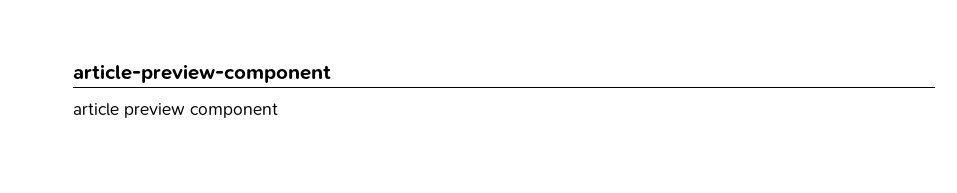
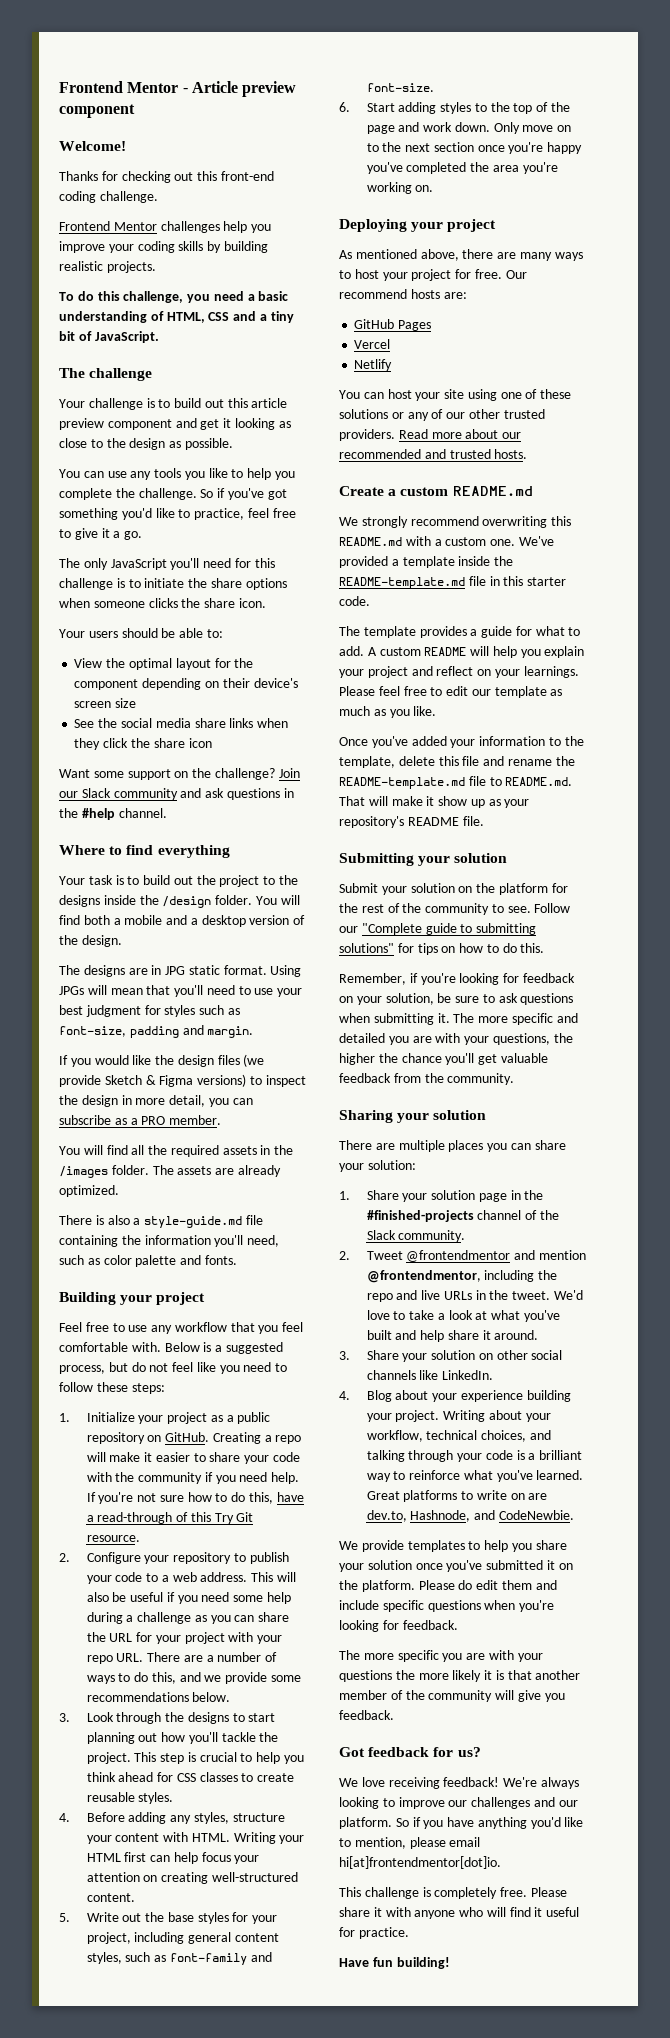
- article-preview-component
- article preview component
+ Frontend Mentor - Article preview component
+ Welcome!
+ Thanks for checking out this front-end coding challenge.
+ Frontend Mentor challenges help you improve your coding skills by building realistic projects.
+ To do this challenge, you need a basic understanding of HTML, CSS and a tiny bit of JavaScript.
+ The challenge
+ Your challenge is to build out this article preview component and get it looking as close to the design as possible.
+ You can use any tools you like to help you complete the challenge. So if you've got something you'd like to practice, feel free to give it a go.
+ The only JavaScript you'll need for this challenge is to initiate the share options when someone clicks the share icon.
+ Your users should be able to:
+ View the optimal layout for the component depending on their device's screen size
+ See the social media share links when they click the share icon
+ Want some support on the challenge? Join our Slack community and ask questions in the #help channel.
+ Where to find everything
+ Your task is to build out the project to the designs inside the /design folder. You will find both a mobile and a desktop version of the design.
+ The designs are in JPG static format. Using JPGs will mean that you'll need to use your best judgment for styles such as font-size, padding and margin.
+ If you would like the design files (we provide Sketch & Figma versions) to inspect the design in more detail, you can subscribe as a PRO member.
+ You will find all the required assets in the /images folder. The assets are already optimized.
+ There is also a style-guide.md file containing the information you'll need, such as color palette and fonts.
+ Building your project
+ Feel free to use any workflow that you feel comfortable with. Below is a suggested process, but do not feel like you need to follow these steps:
+ 1. Initialize your project as a public repository on GitHub. Creating a repo will make it easier to share your code with the community if you need help. If you're not sure how to do this, have a read-through of this Try Git resource.
+ 2. Configure your repository to publish your code to a web address. This will also be useful if you need some help during a challenge as you can share the URL for your project with your repo URL. There are a number of ways to do this, and we provide some recommendations below.
+ 3. Look through the designs to start planning out how you'll tackle the project. This step is crucial to help you think ahead for CSS classes to create reusable styles.
+ 4. Before adding any styles, structure your content with HTML. Writing your HTML first can help focus your attention on creating well-structured content.
+ 5. Write out the base styles for your project, including general content styles, such as font-family and font-size.
+ 6. Start adding styles to the top of the page and work down. Only move on to the next section once you're happy you've completed the area you're working on.
+ Deploying your project
+ As mentioned above, there are many ways to host your project for free. Our recommend hosts are:
+ GitHub Pages
+ Vercel
+ Netlify
+ You can host your site using one of these solutions or any of our other trusted providers. Read more about our recommended and trusted hosts.
+ Create a custom README.md
+ We strongly recommend overwriting this README.md with a custom one. We've provided a template inside the README-template.md file in this starter code.
+ The template provides a guide for what to add. A custom README will help you explain your project and reflect on your learnings. Please feel free to edit our template as much as you like.
+ Once you've added your information to the template, delete this file and rename the README-template.md file to README.md. That will make it show up as your repository's README file.
+ Submitting your solution
+ Submit your solution on the platform for the rest of the community to see. Follow our "Complete guide to submitting solutions" for tips on how to do this.
+ Remember, if you're looking for feedback on your solution, be sure to ask questions when submitting it. The more specific and detailed you are with your questions, the higher the chance you'll get valuable feedback from the community.
+ Sharing your solution
+ There are multiple places you can share your solution:
+ 1. Share your solution page in the #finished-projects channel of the Slack community.
+ 2. Tweet @frontendmentor and mention @frontendmentor, including the repo and live URLs in the tweet. We'd love to take a look at what you've built and help share it around.
+ 3. Share your solution on other social channels like LinkedIn.
+ 4. Blog about your experience building your project. Writing about your workflow, technical choices, and talking through your code is a brilliant way to reinforce what you've learned. Great platforms to write on are dev.to, Hashnode, and CodeNewbie.
+ We provide templates to help you share your solution once you've submitted it on the platform. Please do edit them and include specific questions when you're looking for feedback.
+ The more specific you are with your questions the more likely it is that another member of the community will give you feedback.
+ Got feedback for us?
+ We love receiving feedback! We're always looking to improve our challenges and our platform. So if you have anything you'd like to mention, please email hi[at]frontendmentor[dot]io.
+ This challenge is completely free. Please share it with anyone who will find it useful for practice.
+ Have fun building!

